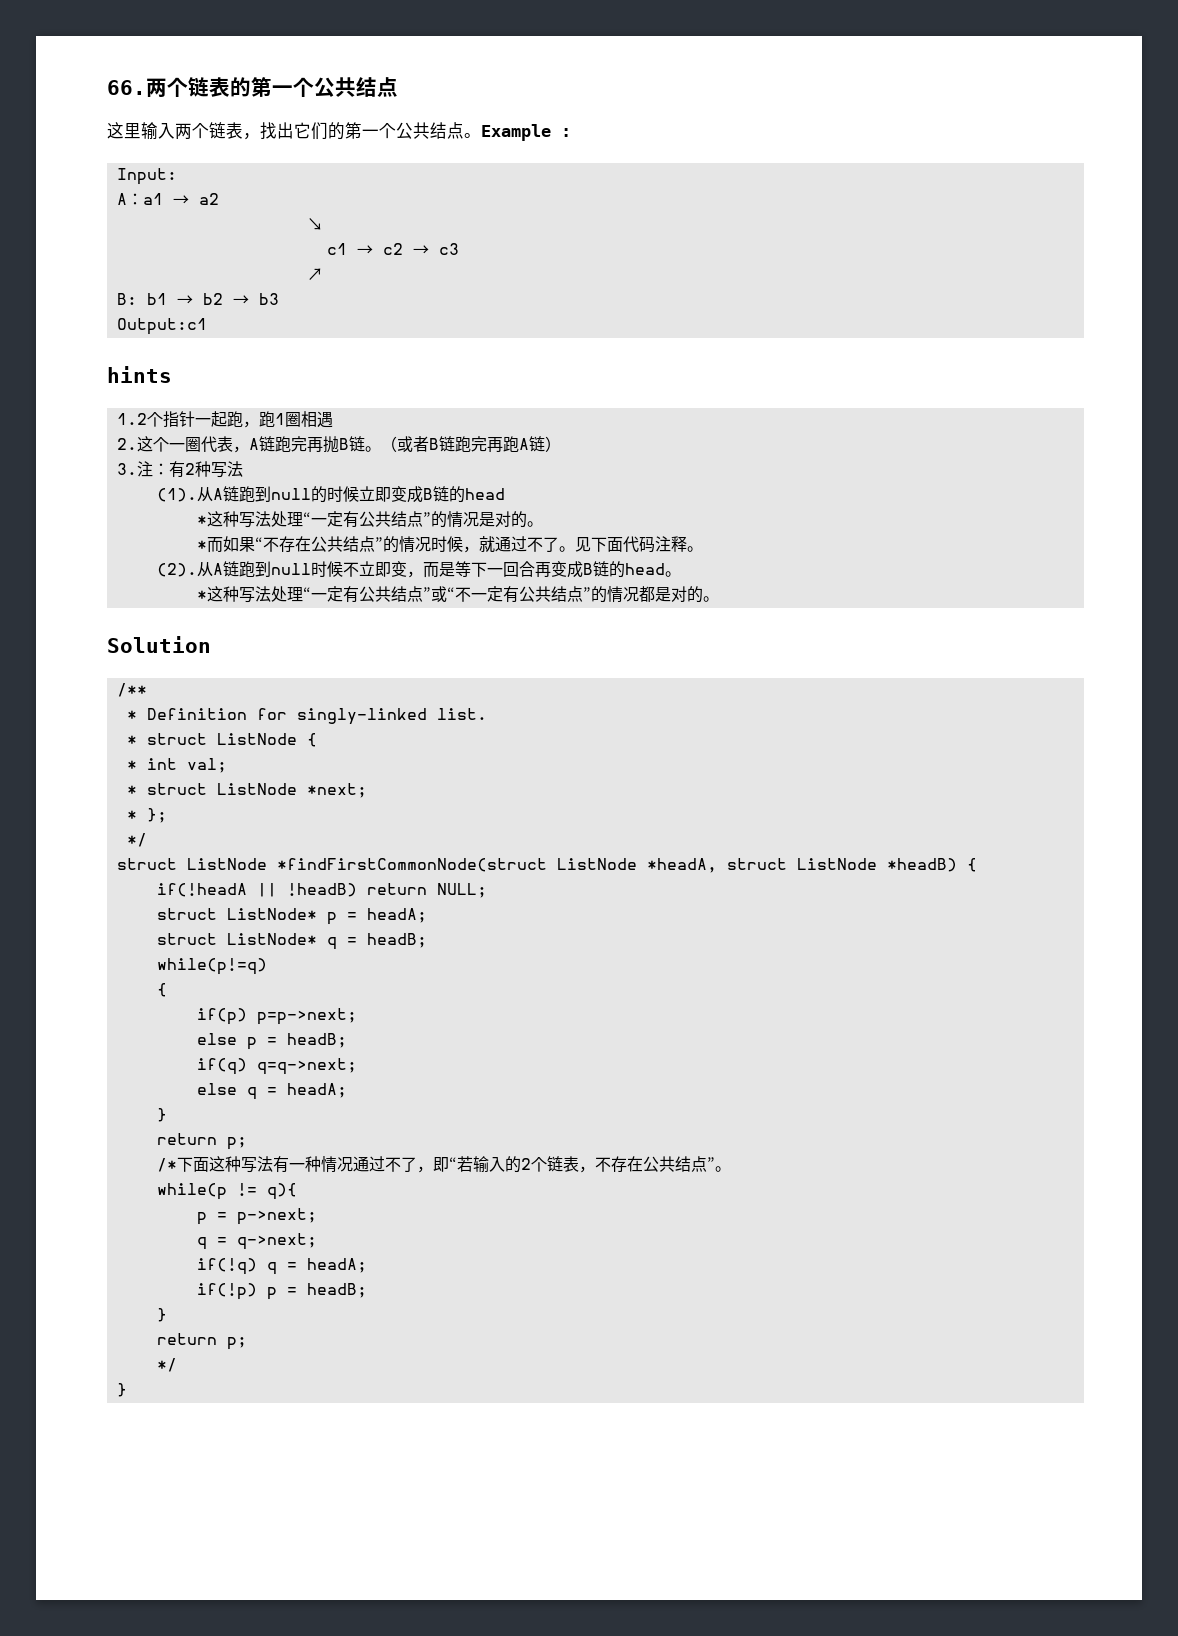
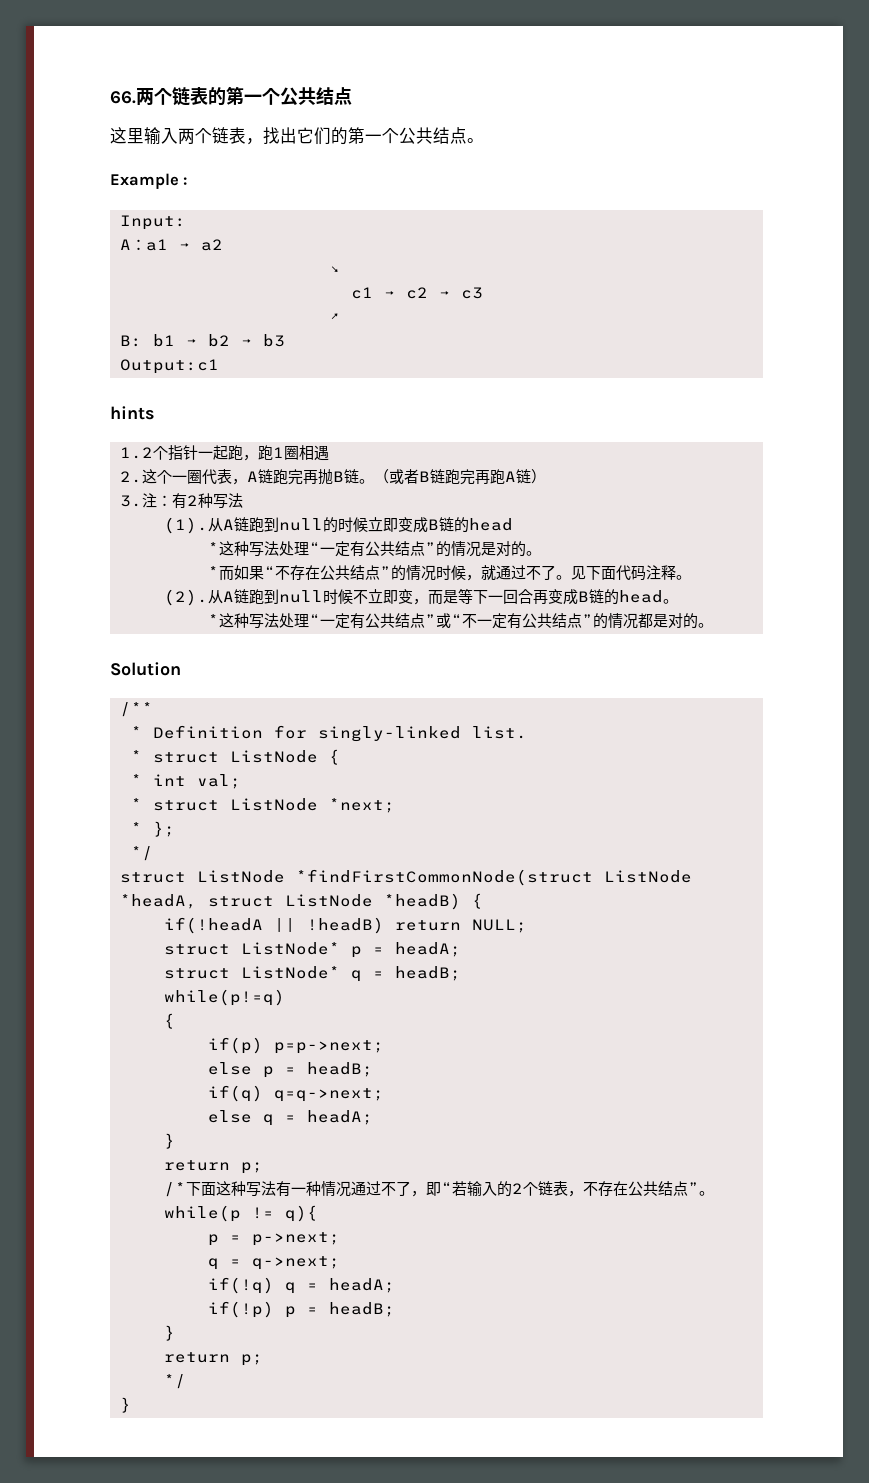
- 这里输入两个链表，找出它们的第一个公共结点。Example :
+ 这里输入两个链表，找出它们的第一个公共结点。
+ Example :

